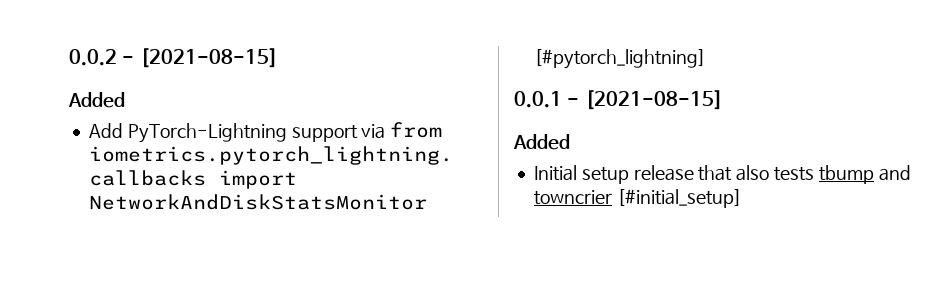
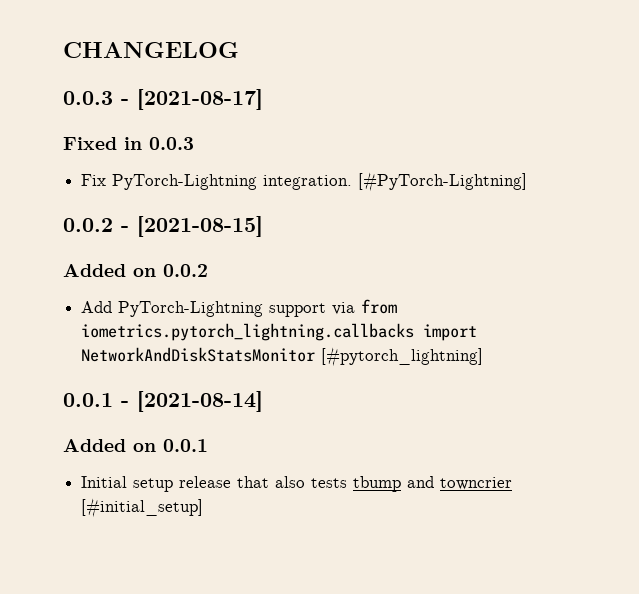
+ CHANGELOG
+ 0.0.3 - [2021-08-17]
+ Fixed in 0.0.3
+ Fix PyTorch-Lightning integration. [#PyTorch-Lightning]
  0.0.2 - [2021-08-15]
- Added
+ Added on 0.0.2
- 0.0.1 - [2021-08-15]
- Added
+ 0.0.1 - [2021-08-14]
+ Added on 0.0.1

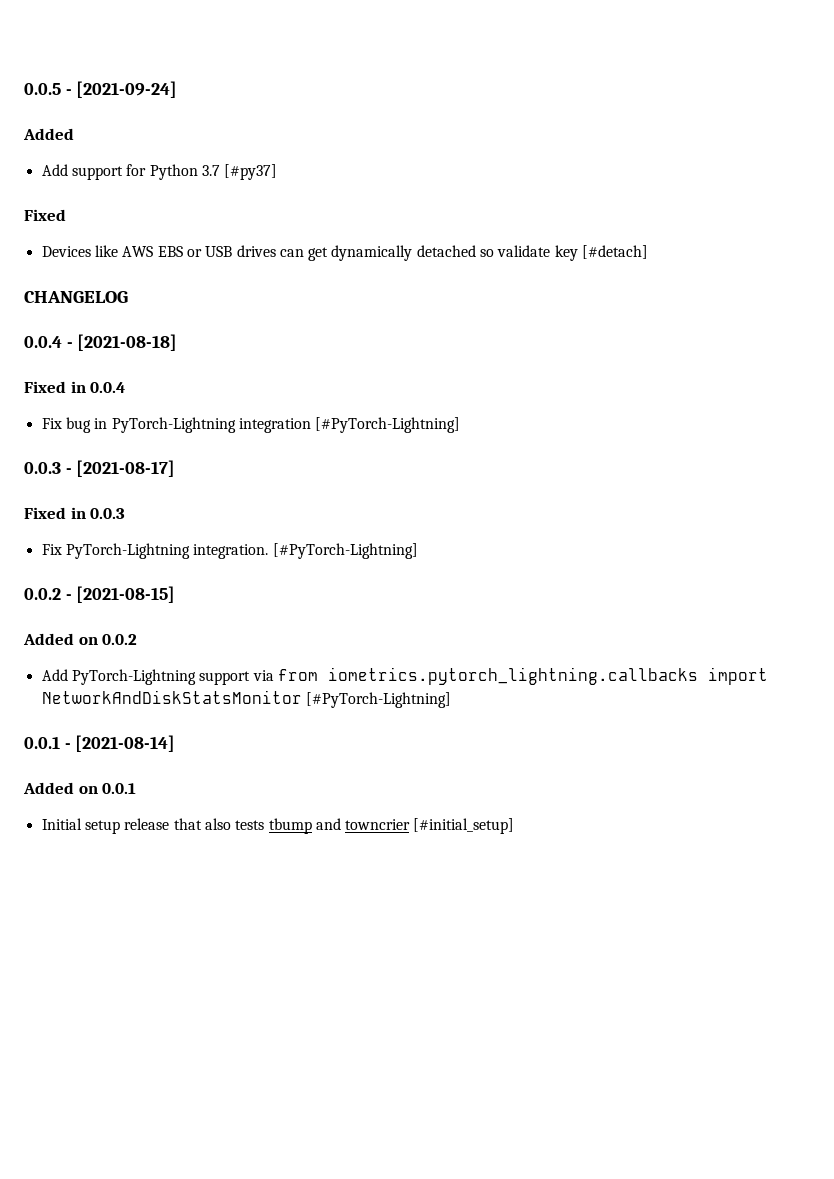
+ 0.0.5 - [2021-09-24]
+ Added
+ Add support for Python 3.7 [#py37]
+ Fixed
+ Devices like AWS EBS or USB drives can get dynamically detached so validate key [#detach]
  CHANGELOG
+ 0.0.4 - [2021-08-18]
+ Fixed in 0.0.4
+ Fix bug in PyTorch-Lightning integration [#PyTorch-Lightning]
- Add PyTorch-Lightning support via from iometrics.pytorch_lightning.callbacks import NetworkAndDiskStatsMonitor [#pytorch_lightning]
+ Add PyTorch-Lightning support via from iometrics.pytorch_lightning.callbacks import NetworkAndDiskStatsMonitor [#PyTorch-Lightning]

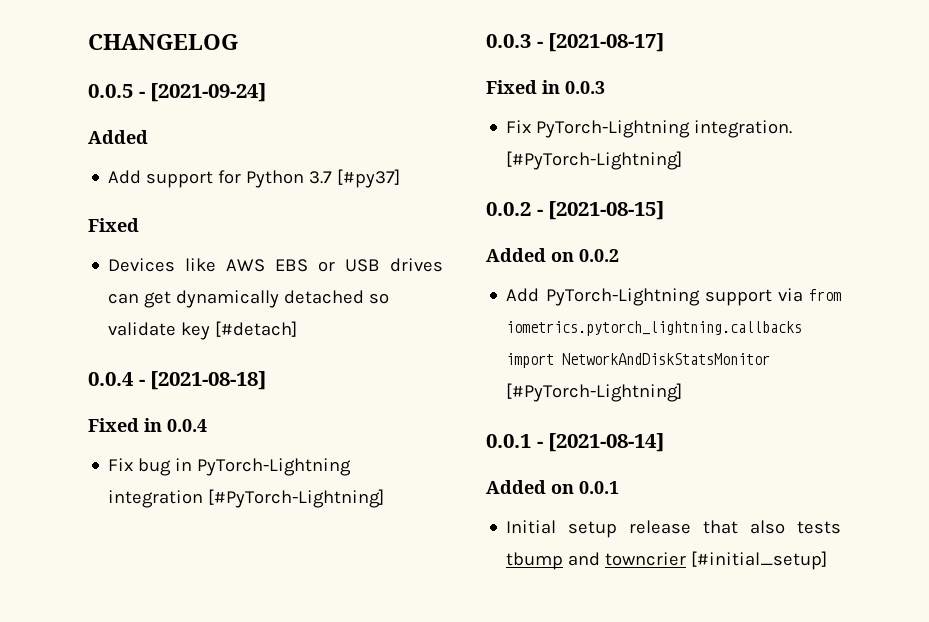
+ CHANGELOG
- CHANGELOG

